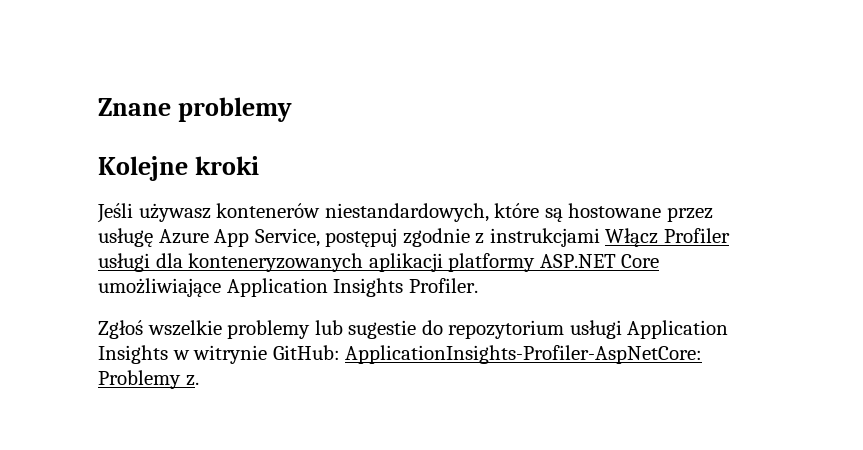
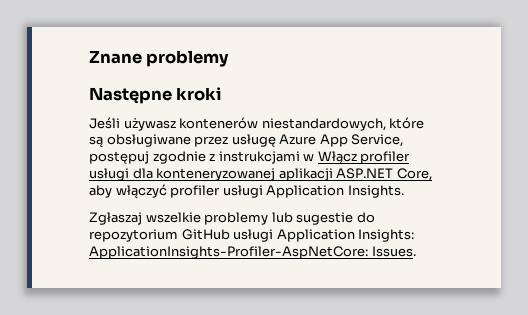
- Kolejne kroki
+ Następne kroki
- Jeśli używasz kontenerów niestandardowych, które są hostowane przez usługę Azure App Service, postępuj zgodnie z instrukcjami Włącz Profiler usługi dla konteneryzowanych aplikacji platformy ASP.NET Core umożliwiające Application Insights Profiler.
- Zgłoś wszelkie problemy lub sugestie do repozytorium usługi Application Insights w witrynie GitHub: ApplicationInsights-Profiler-AspNetCore: Problemy z.
+ Jeśli używasz kontenerów niestandardowych, które są obsługiwane przez usługę Azure App Service, postępuj zgodnie z instrukcjami w Włącz profiler usługi dla konteneryzowanej aplikacji ASP.NET Core, aby włączyć profiler usługi Application Insights.
+ Zgłaszaj wszelkie problemy lub sugestie do repozytorium GitHub usługi Application Insights: ApplicationInsights-Profiler-AspNetCore: Issues.

